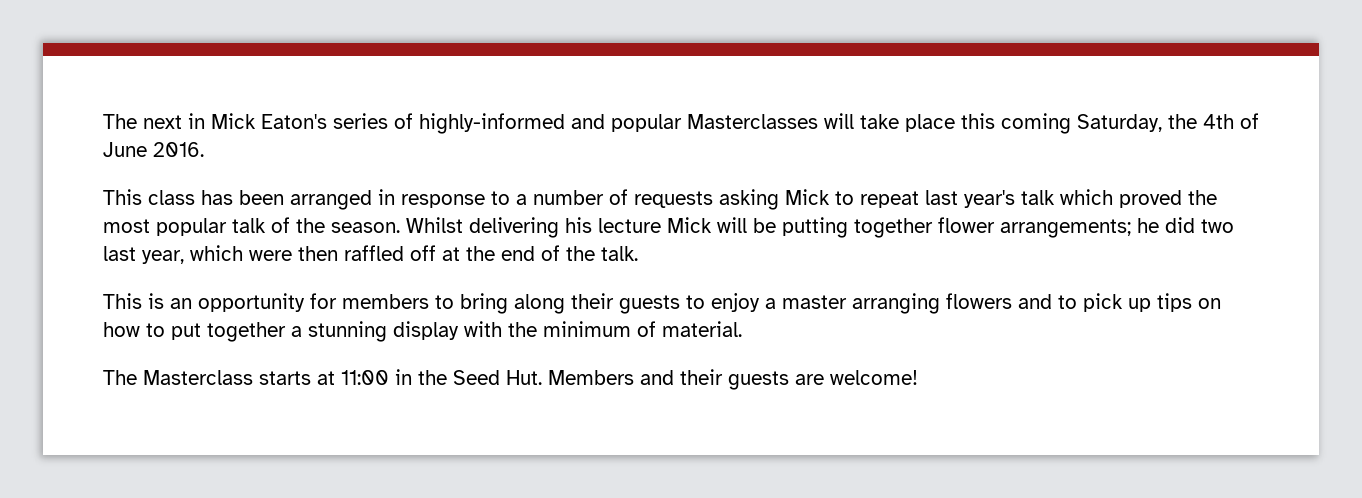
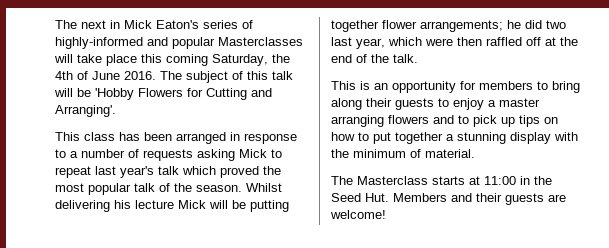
+ The subject of this talk will be 'Hobby Flowers for Cutting and Arranging'.

